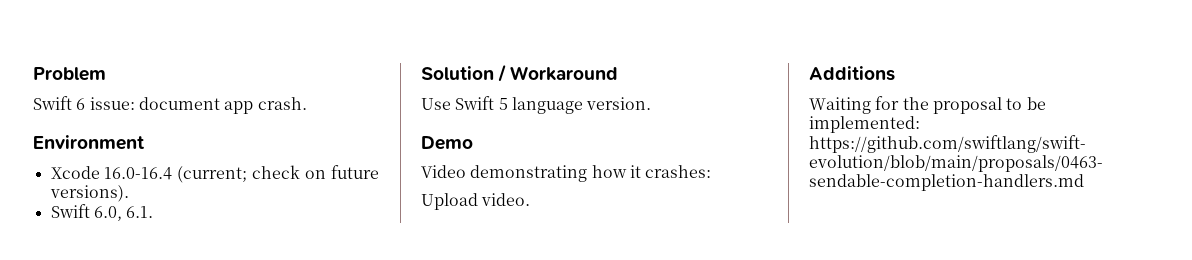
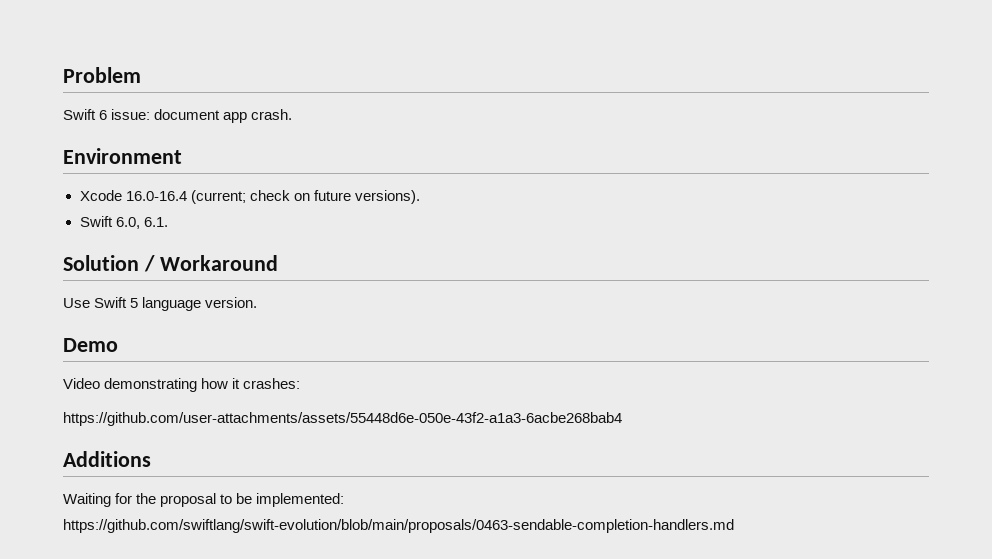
- Upload video.
+ https://github.com/user-attachments/assets/55448d6e-050e-43f2-a1a3-6acbe268bab4

